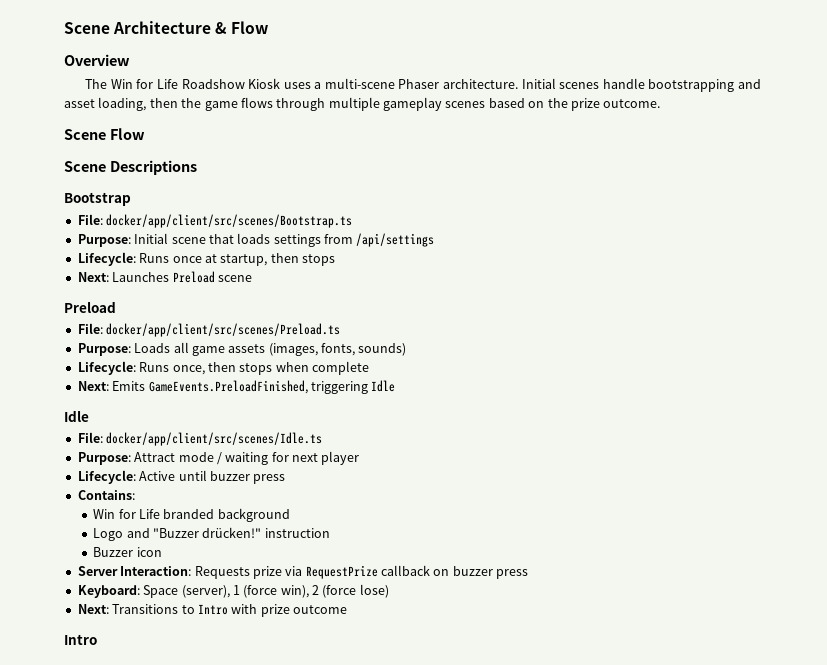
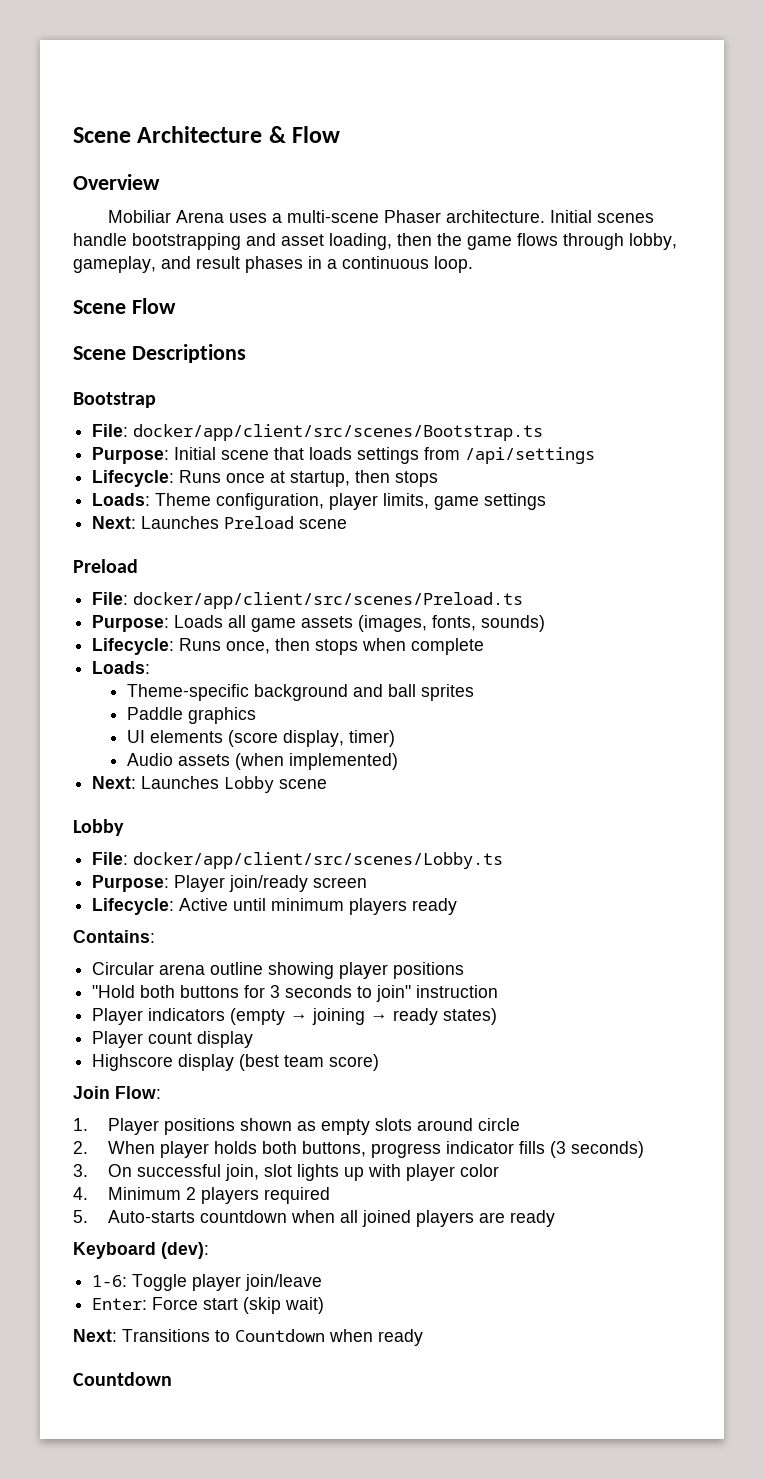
- The Win for Life Roadshow Kiosk uses a multi-scene Phaser architecture.
+ Mobiliar Arena uses a multi-scene Phaser architecture.
- Initial scenes handle bootstrapping and asset loading, then the game flows through multiple gameplay scenes based on the prize outcome.
+ Initial scenes handle bootstrapping and asset loading, then the game flows through lobby, gameplay, and result phases in a continuous loop.
+ Loads: Theme configuration, player limits, game settings
  Lifecycle: Runs once, then stops when complete
- Next: Emits GameEvents.PreloadFinished, triggering Idle
- Idle
- File: docker/app/client/src/scenes/Idle.ts
- Purpose: Attract mode / waiting for next player
- Lifecycle: Active until buzzer press
+ Loads:
+ Theme-specific background and ball sprites
+ Paddle graphics
+ UI elements (score display, timer)
+ Audio assets (when implemented)
+ Next: Launches Lobby scene
+ Lobby
+ File: docker/app/client/src/scenes/Lobby.ts
+ Purpose: Player join/ready screen
+ Lifecycle: Active until minimum players ready
  Contains:
- Win for Life branded background
- Logo and "Buzzer drücken!" instruction
- Buzzer icon
- Server Interaction: Requests prize via RequestPrize callback on buzzer press
- Keyboard: Space (server), 1 (force win), 2 (force lose)
- Next: Transitions to Intro with prize outcome
- Intro
+ Circular arena outline showing player positions
+ "Hold both buttons for 3 seconds to join" instruction
+ Player indicators (empty → joining → ready states)
+ Player count display
+ Highscore display (best team score)
+ Join Flow:
+ 1. Player positions shown as empty slots around circle
+ 2. When player holds both buttons, progress indicator fills (3 seconds)
+ 3. On successful join, slot lights up with player color
+ 4. Minimum 2 players required
+ 5. Auto-starts countdown when all joined players are ready
+ Keyboard (dev):
+ 1-6: Toggle player join/leave
+ Enter: Force start (skip wait)
+ Next: Transitions to Countdown when ready
+ Countdown

